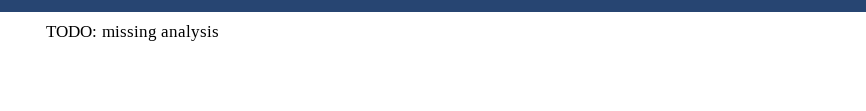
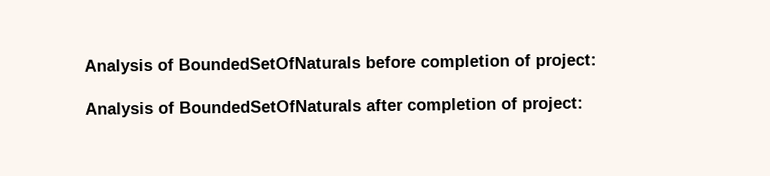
- TODO: missing analysis
+ Analysis of BoundedSetOfNaturals before completion of project:
+ Analysis of BoundedSetOfNaturals after completion of project:

